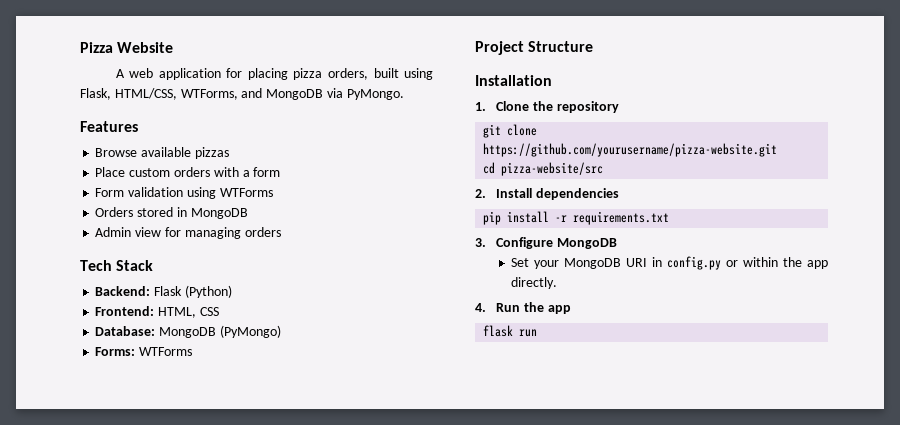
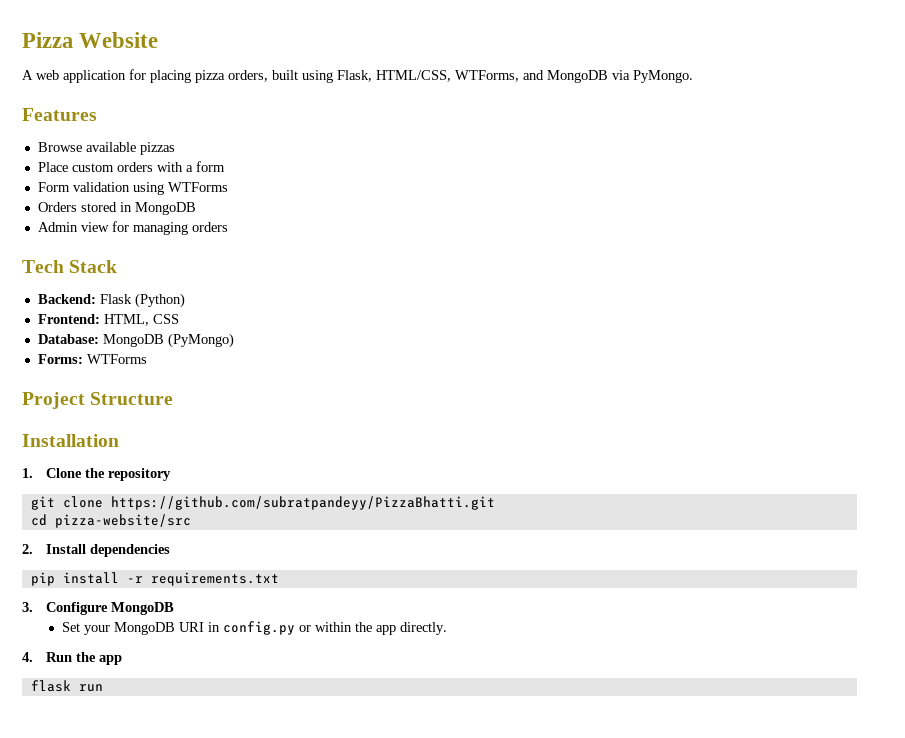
- git clone https://github.com/yourusername/pizza-website.git
+ git clone https://github.com/subratpandeyy/PizzaBhatti.git

